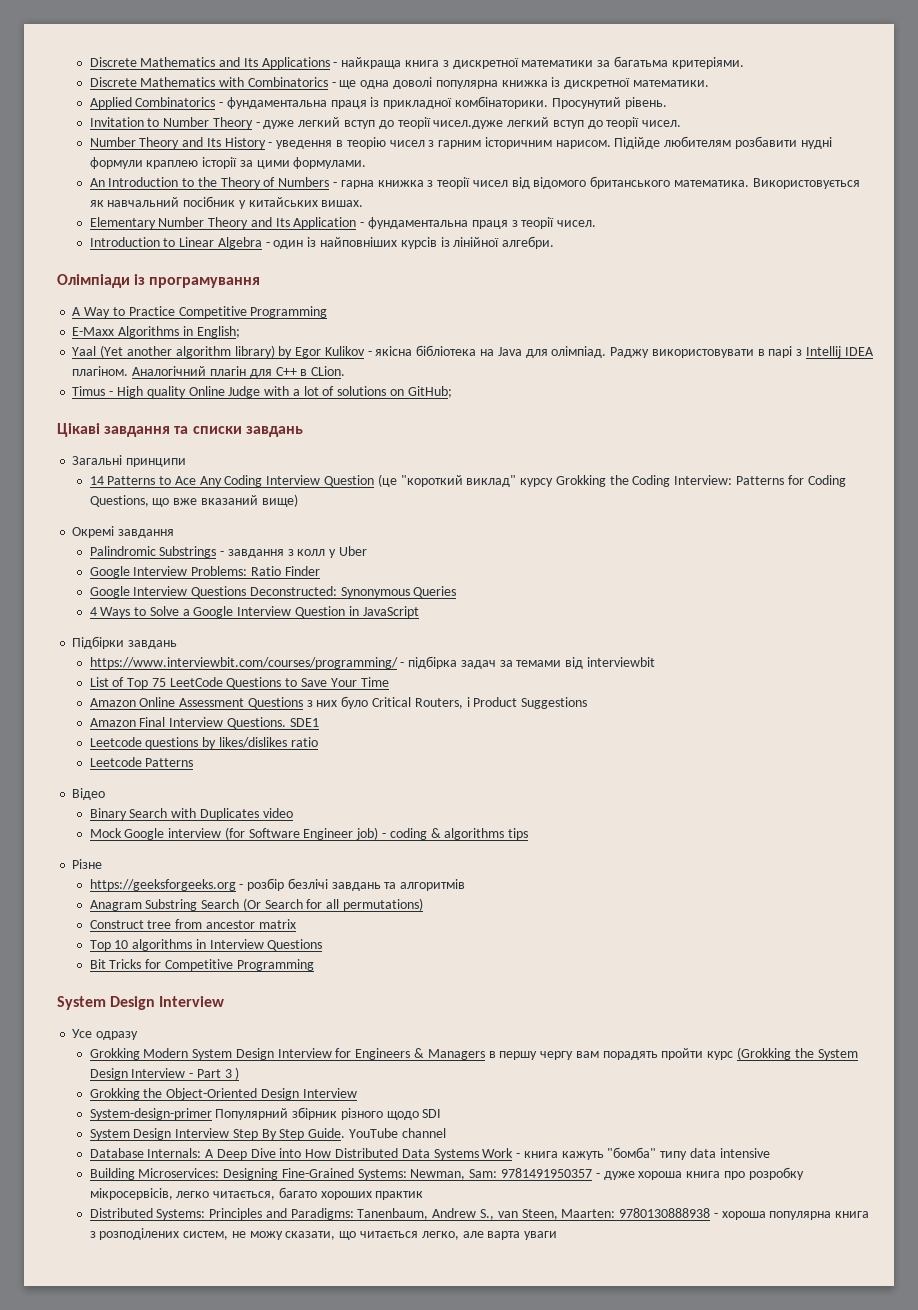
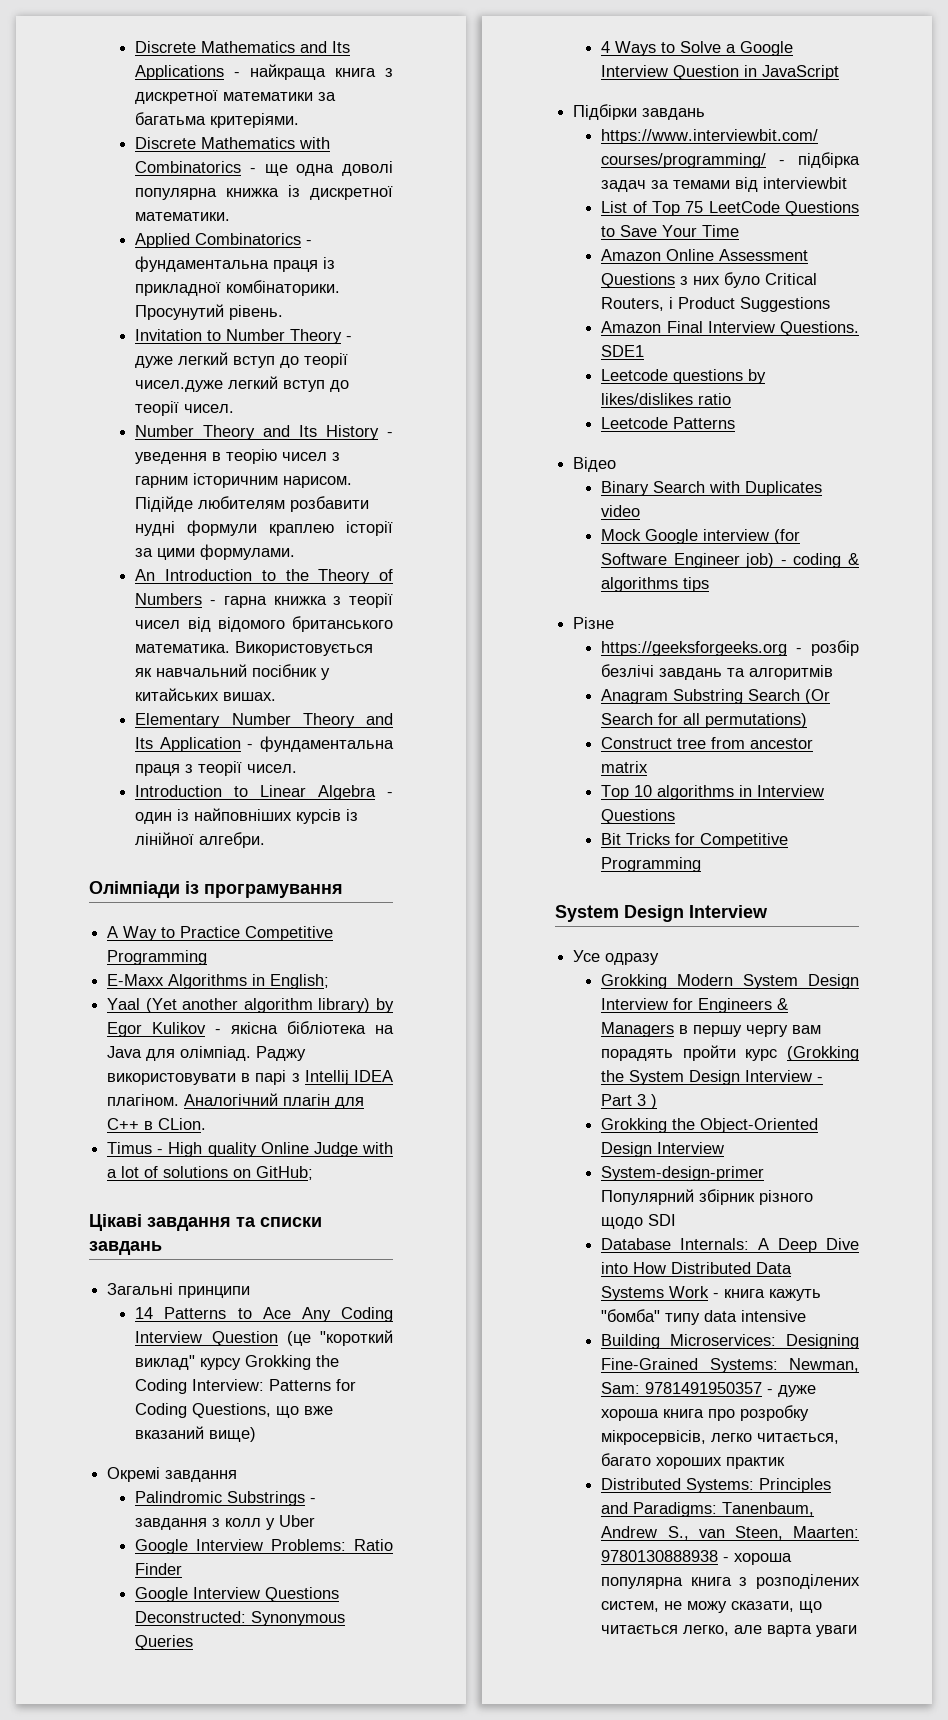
- System Design Interview Step By Step Guide. YouTube channel

